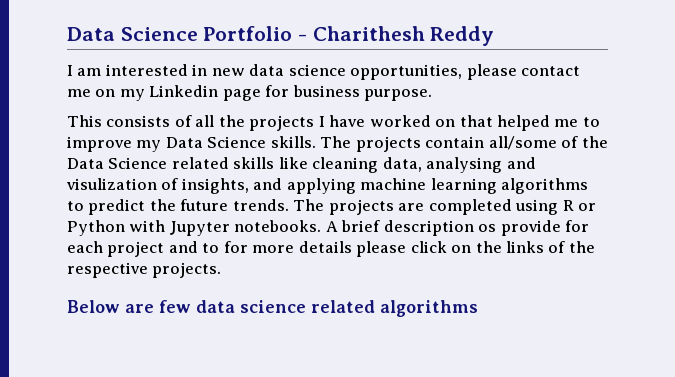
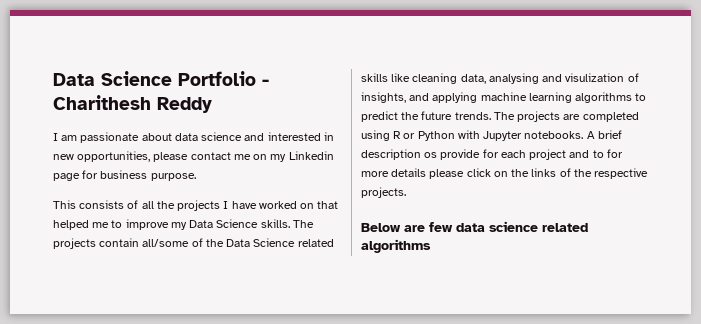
- I am interested in new data science opportunities, please contact me on my Linkedin page for business purpose.
+ I am passionate about data science and interested in new opportunities, please contact me on my Linkedin page for business purpose.

